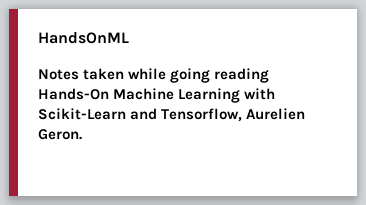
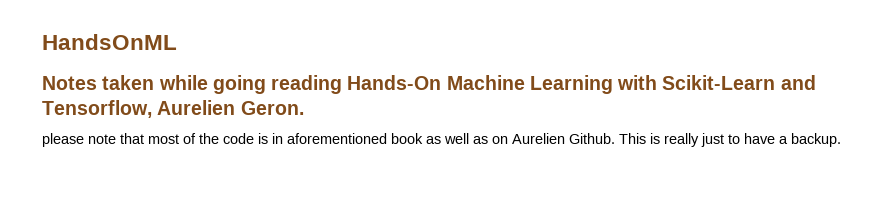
+ please note that most of the code is in aforementioned book as well as on Aurelien Github. This is really just to have a backup.

